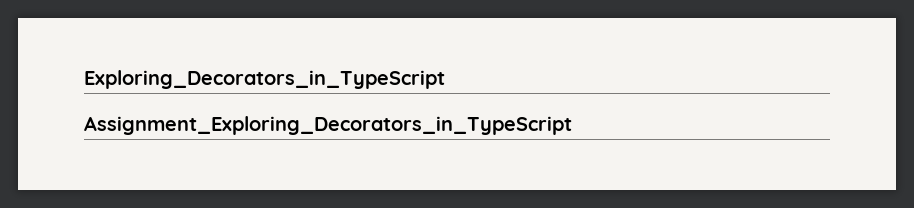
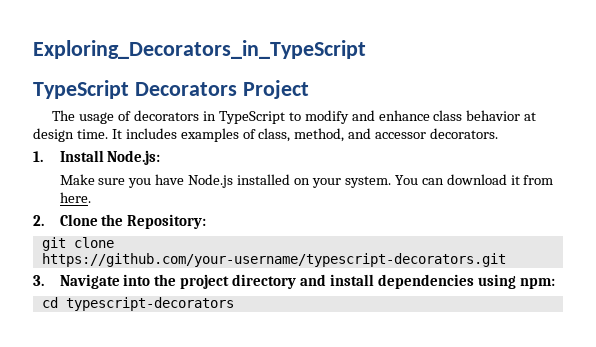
- Assignment_Exploring_Decorators_in_TypeScript
+ TypeScript Decorators Project
+ The usage of decorators in TypeScript to modify and enhance class behavior at design time. It includes examples of class, method, and accessor decorators.
+ 1. Install Node.js:
+ Make sure you have Node.js installed on your system. You can download it from here.
+ 2. Clone the Repository:
+ git clone https://github.com/your-username/typescript-decorators.git
+ 3. Navigate into the project directory and install dependencies using npm:
+ cd typescript-decorators

